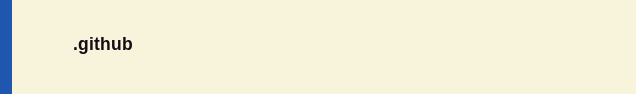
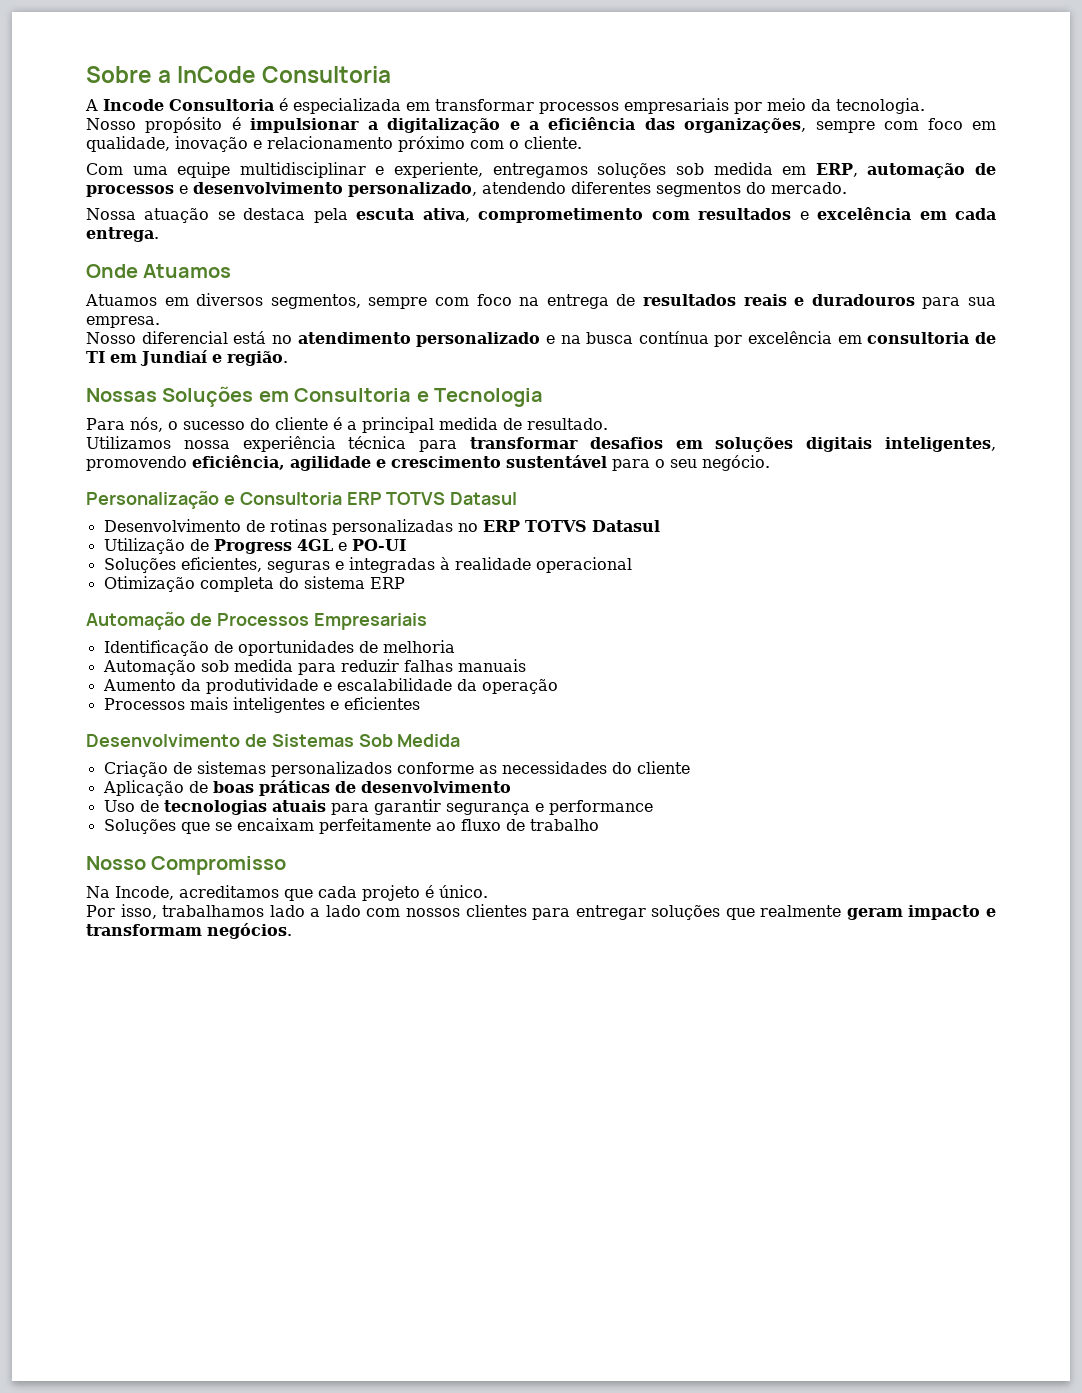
- .github
+ Sobre a InCode Consultoria
+ A Incode Consultoria é especializada em transformar processos empresariais por meio da tecnologia.
+ Nosso propósito é impulsionar a digitalização e a eficiência das organizações, sempre com foco em qualidade, inovação e relacionamento próximo com o cliente.
+ Com uma equipe multidisciplinar e experiente, entregamos soluções sob medida em ERP, automação de processos e desenvolvimento personalizado, atendendo diferentes segmentos do mercado.
+ Nossa atuação se destaca pela escuta ativa, comprometimento com resultados e excelência em cada entrega.
+ Onde Atuamos
+ Atuamos em diversos segmentos, sempre com foco na entrega de resultados reais e duradouros para sua empresa.
+ Nosso diferencial está no atendimento personalizado e na busca contínua por excelência em consultoria de TI em Jundiaí e região.
+ Nossas Soluções em Consultoria e Tecnologia
+ Para nós, o sucesso do cliente é a principal medida de resultado.
+ Utilizamos nossa experiência técnica para transformar desafios em soluções digitais inteligentes, promovendo eficiência, agilidade e crescimento sustentável para o seu negócio.
+ Personalização e Consultoria ERP TOTVS Datasul
+ Desenvolvimento de rotinas personalizadas no ERP TOTVS Datasul
+ Utilização de Progress 4GL e PO-UI
+ Soluções eficientes, seguras e integradas à realidade operacional
+ Otimização completa do sistema ERP
+ Automação de Processos Empresariais
+ Identificação de oportunidades de melhoria
+ Automação sob medida para reduzir falhas manuais
+ Aumento da produtividade e escalabilidade da operação
+ Processos mais inteligentes e eficientes
+ Desenvolvimento de Sistemas Sob Medida
+ Criação de sistemas personalizados conforme as necessidades do cliente
+ Aplicação de boas práticas de desenvolvimento
+ Uso de tecnologias atuais para garantir segurança e performance
+ Soluções que se encaixam perfeitamente ao fluxo de trabalho
+ Nosso Compromisso
+ Na Incode, acreditamos que cada projeto é único.
+ Por isso, trabalhamos lado a lado com nossos clientes para entregar soluções que realmente geram impacto e transformam negócios.

